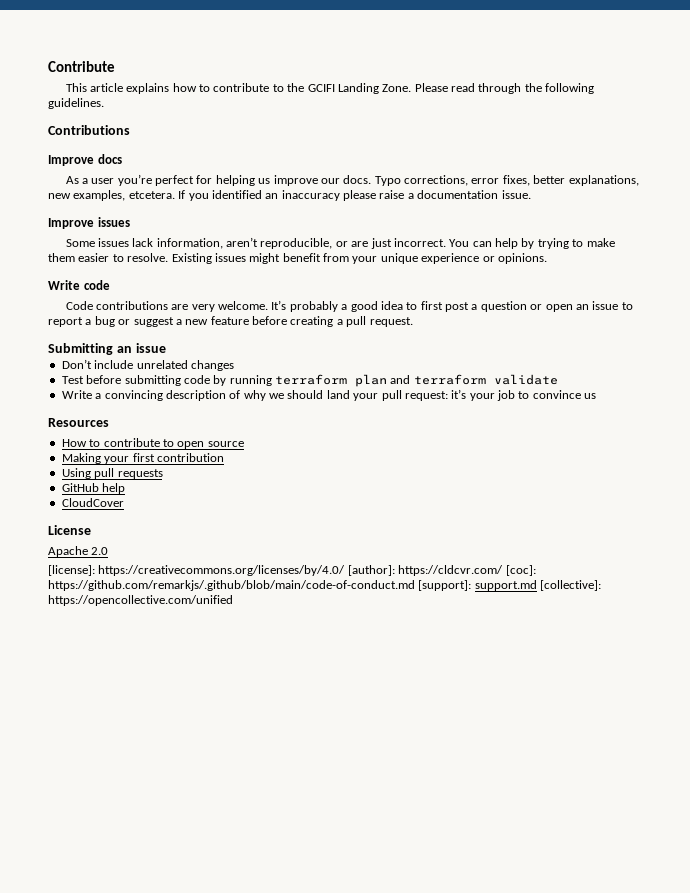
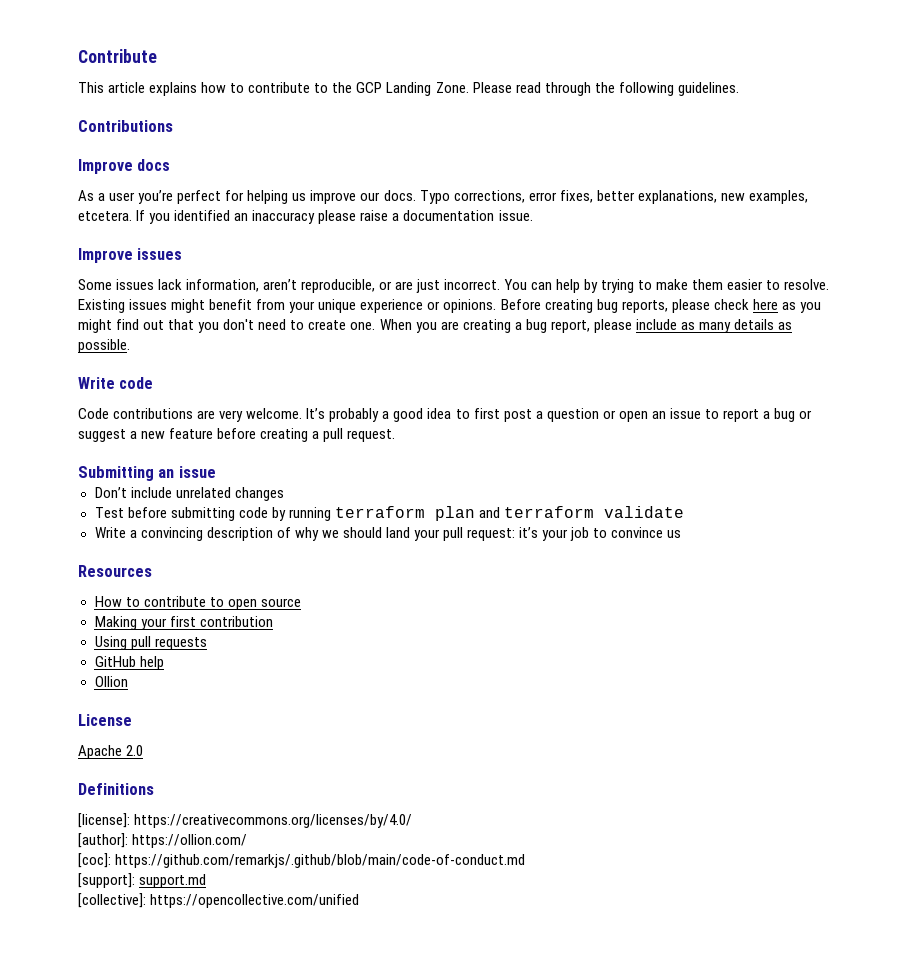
- This article explains how to contribute to the GCIFI Landing Zone.
+ This article explains how to contribute to the GCP Landing Zone.
+ Before creating bug reports, please check here as you might find out that you don't need to create one. When you are creating a bug report, please include as many details as possible.
- CloudCover
+ Ollion
+ Definitions
- [license]: https://creativecommons.org/licenses/by/4.0/ [author]: https://cldcvr.com/ [coc]: https://github.com/remarkjs/.github/blob/main/code-of-conduct.md [support]: support.md [collective]: https://opencollective.com/unified
+ [license]: https://creativecommons.org/licenses/by/4.0/
+ [author]: https://ollion.com/
+ [coc]: https://github.com/remarkjs/.github/blob/main/code-of-conduct.md
+ [support]: support.md
+ [collective]: https://opencollective.com/unified

